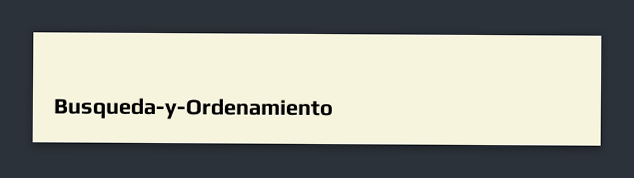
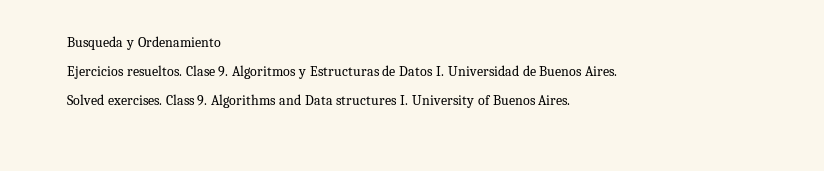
- Busqueda-y-Ordenamiento
+ Busqueda y Ordenamiento
+ Ejercicios resueltos. Clase 9. Algoritmos y Estructuras de Datos I. Universidad de Buenos Aires.
+ Solved exercises. Class 9. Algorithms and Data structures I. University of Buenos Aires.

